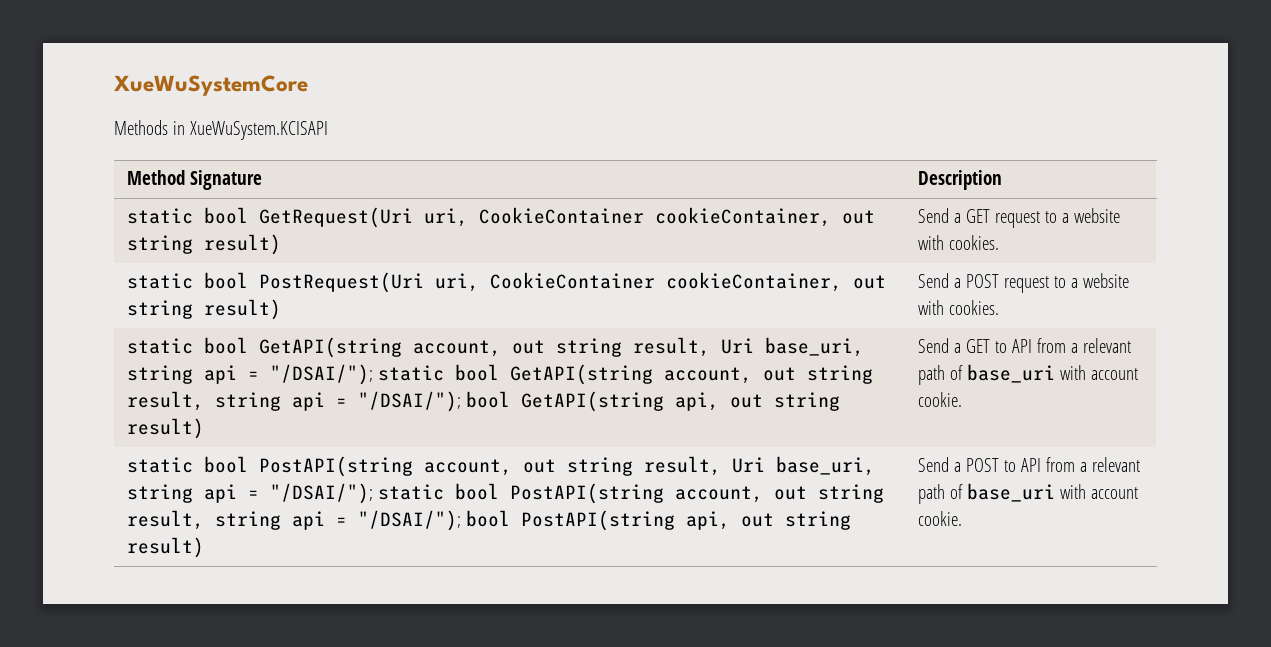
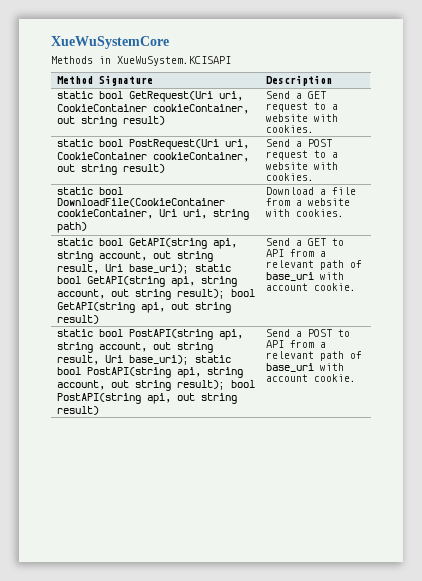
- static bool GetAPI(string account, out string result, Uri base_uri, string api = "/DSAI/"); static bool GetAPI(string account, out string result, string api = "/DSAI/"); bool GetAPI(string api, out string result) | Send a GET to API from a relevant path of base_uri with account cookie.
+ static bool DownloadFile(CookieContainer cookieContainer, Uri uri, string path) | Download a file from a website with cookies.
+ static bool GetAPI(string api, string account, out string result, Uri base_uri); static bool GetAPI(string api, string account, out string result); bool GetAPI(string api, out string result) | Send a GET to API from a relevant path of base_uri with account cookie.
- static bool PostAPI(string account, out string result, Uri base_uri, string api = "/DSAI/"); static bool PostAPI(string account, out string result, string api = "/DSAI/"); bool PostAPI(string api, out string result)
+ static bool PostAPI(string api, string account, out string result, Uri base_uri); static bool PostAPI(string api, string account, out string result); bool PostAPI(string api, out string result)

